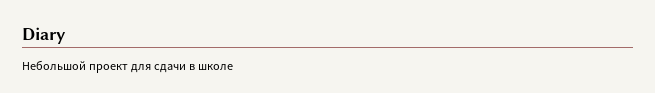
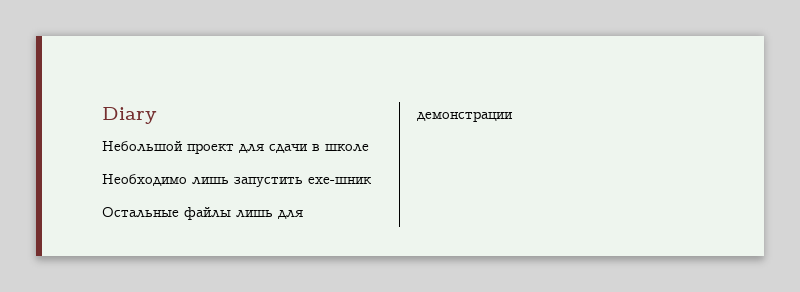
+ Необходимо лишь запустить exe-шник
+ Остальные файлы лишь для демонстрации

